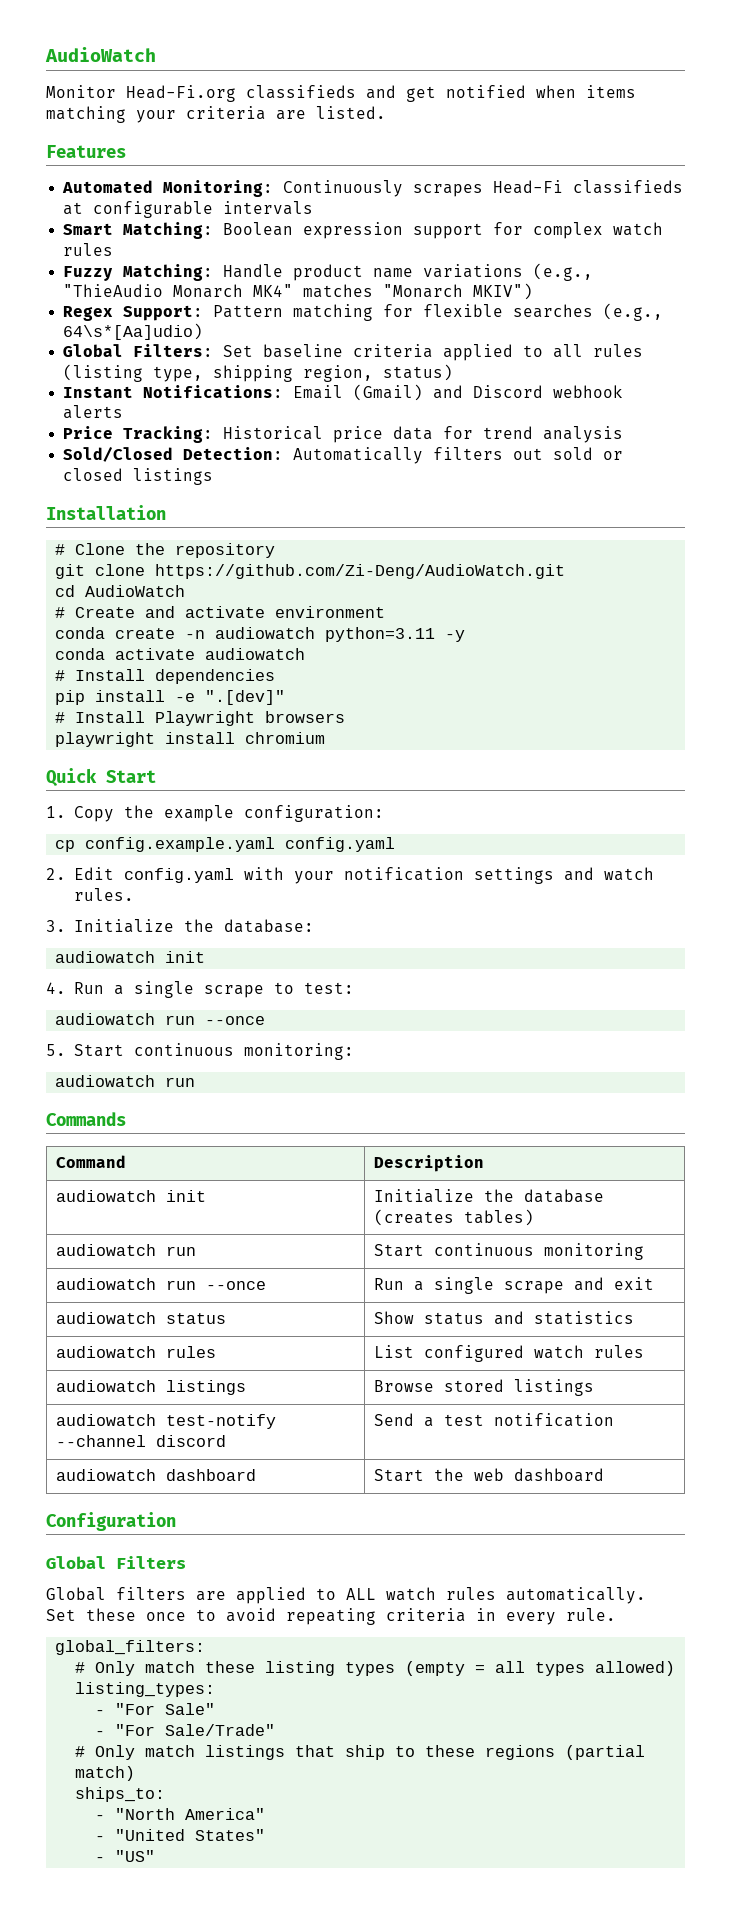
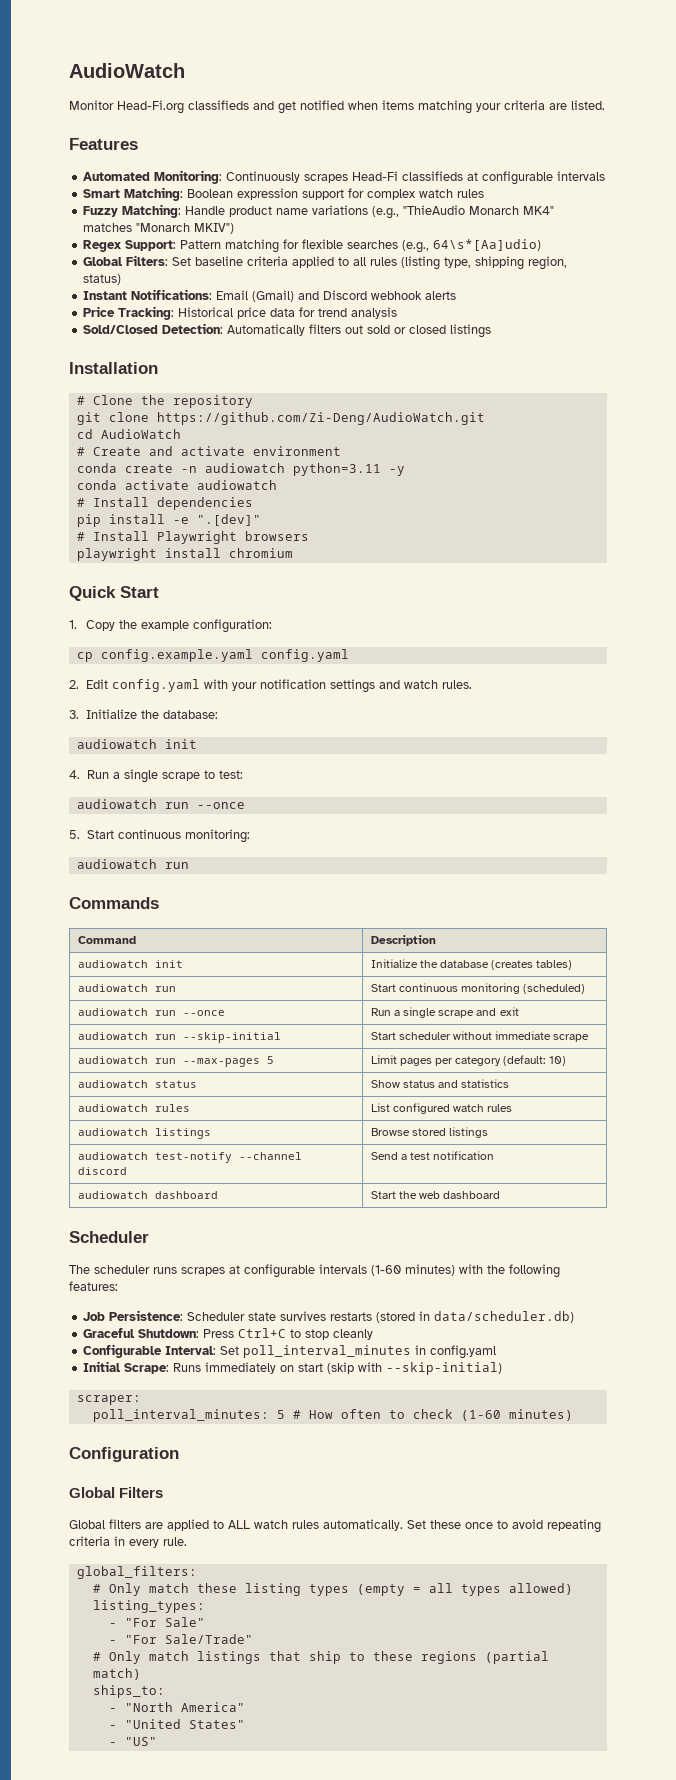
- audiowatch run | Start continuous monitoring
+ audiowatch run | Start continuous monitoring (scheduled)
+ audiowatch run --skip-initial | Start scheduler without immediate scrape
+ audiowatch run --max-pages 5 | Limit pages per category (default: 10)
  audiowatch dashboard | Start the web dashboard
+ Scheduler
+ The scheduler runs scrapes at configurable intervals (1-60 minutes) with the following features:
+ Job Persistence: Scheduler state survives restarts (stored in data/scheduler.db)
+ Graceful Shutdown: Press Ctrl+C to stop cleanly
+ Configurable Interval: Set poll_interval_minutes in config.yaml
+ Initial Scrape: Runs immediately on start (skip with --skip-initial)
+ scraper:
+ poll_interval_minutes: 5 # How often to check (1-60 minutes)

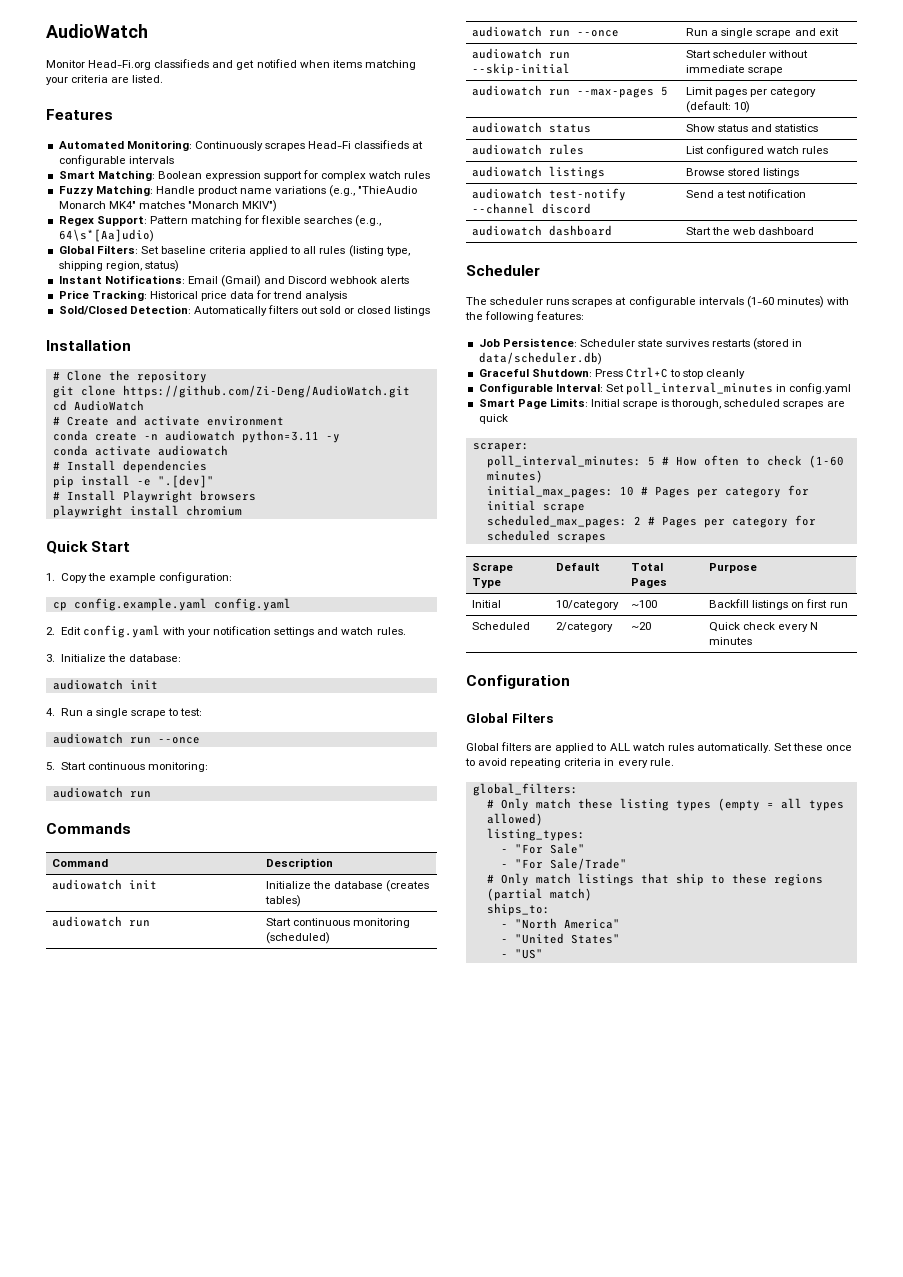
- Initial Scrape: Runs immediately on start (skip with --skip-initial)
+ Smart Page Limits: Initial scrape is thorough, scheduled scrapes are quick
+ initial_max_pages: 10 # Pages per category for initial scrape
+ scheduled_max_pages: 2 # Pages per category for scheduled scrapes
+ Scrape Type | Default | Total Pages | Purpose
+ Initial | 10/category | ~100 | Backfill listings on first run
+ Scheduled | 2/category | ~20 | Quick check every N minutes

